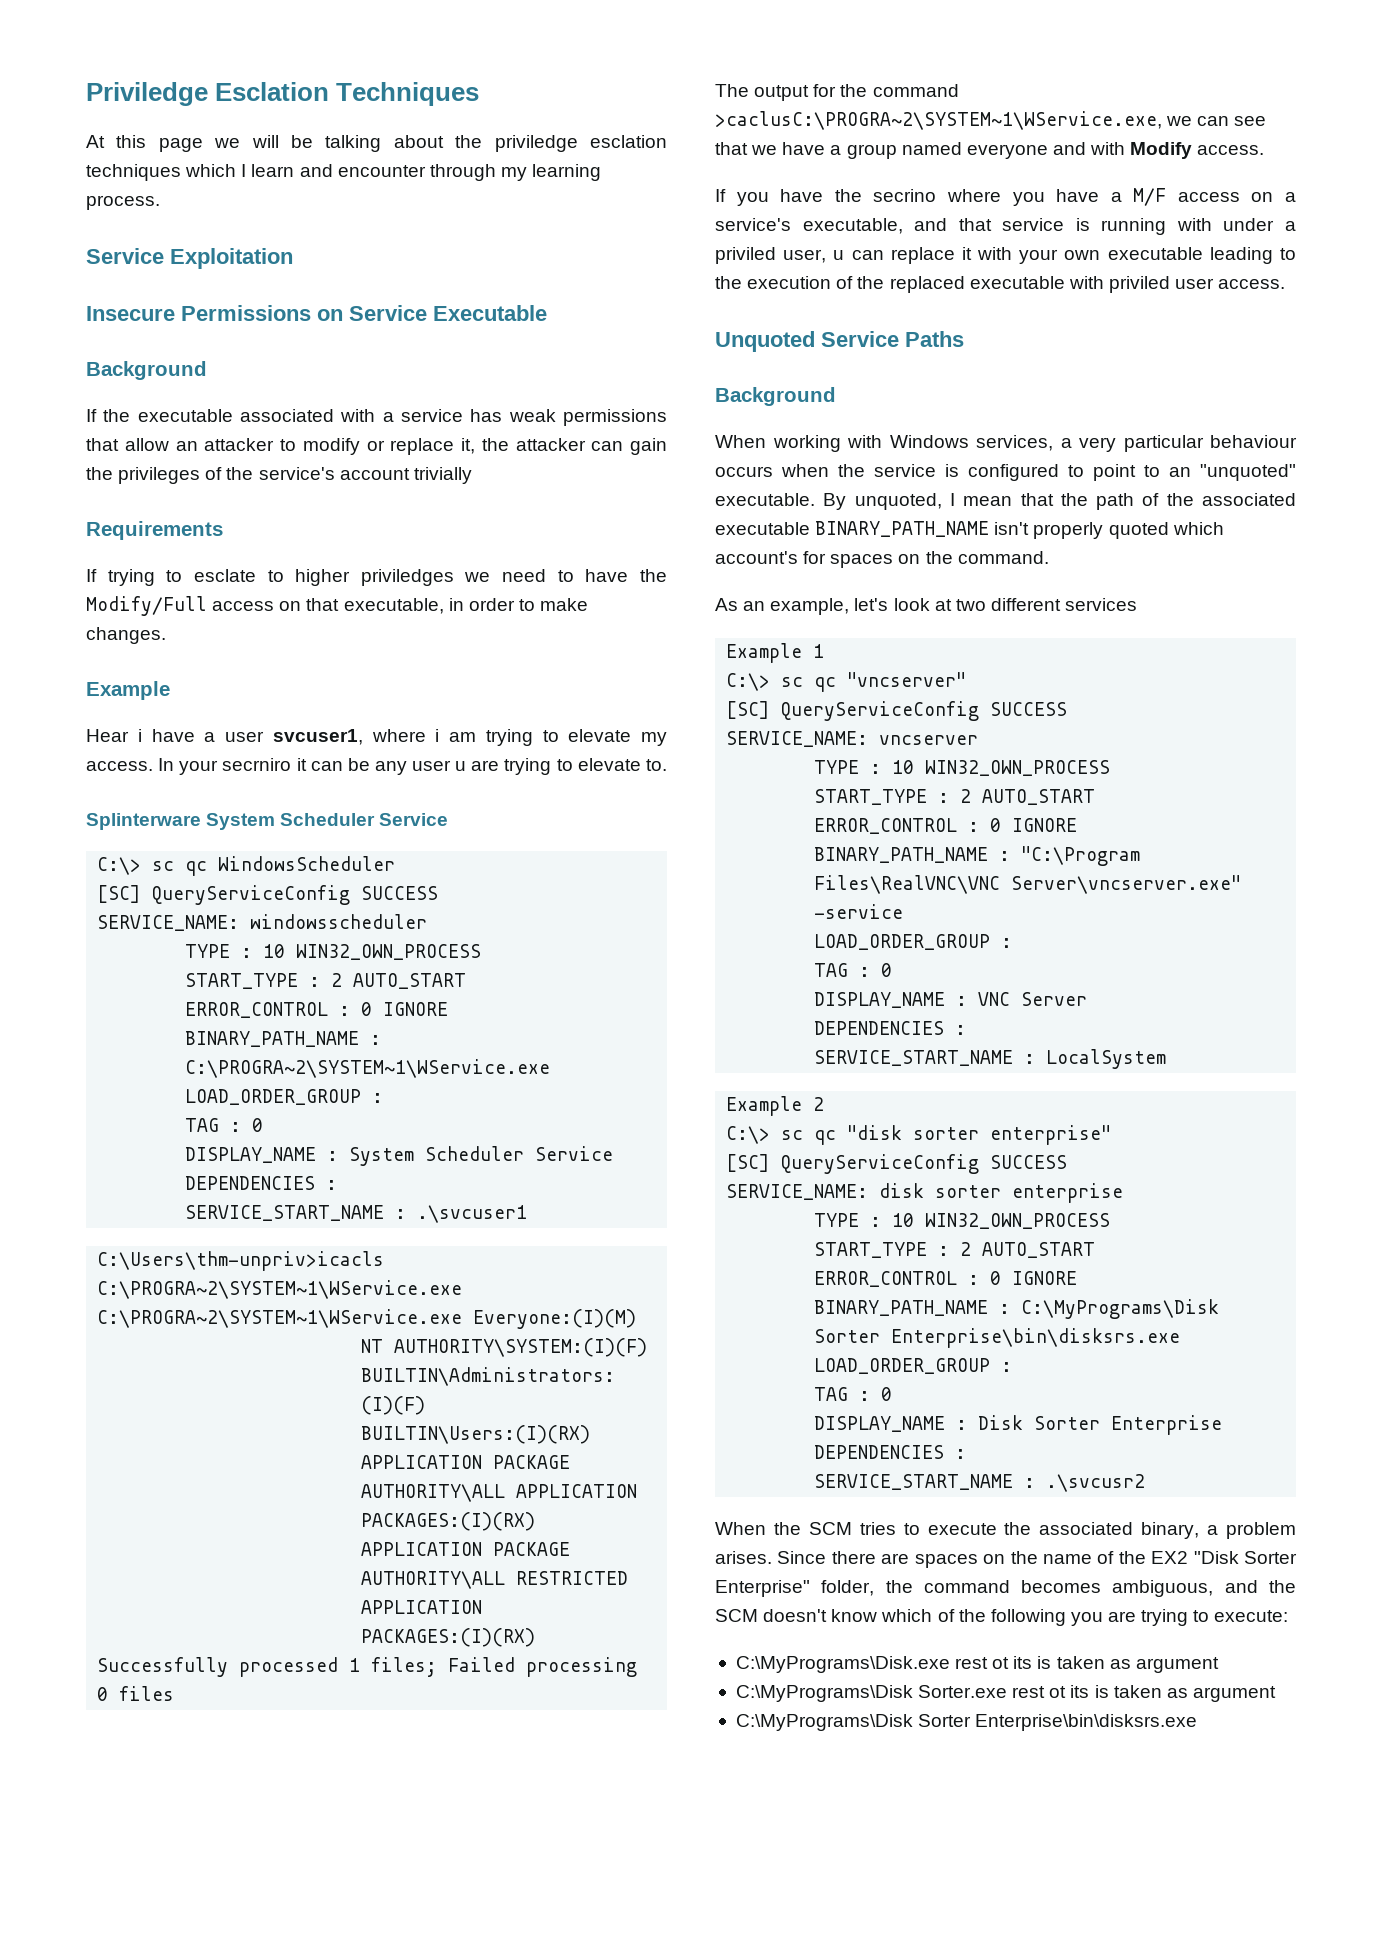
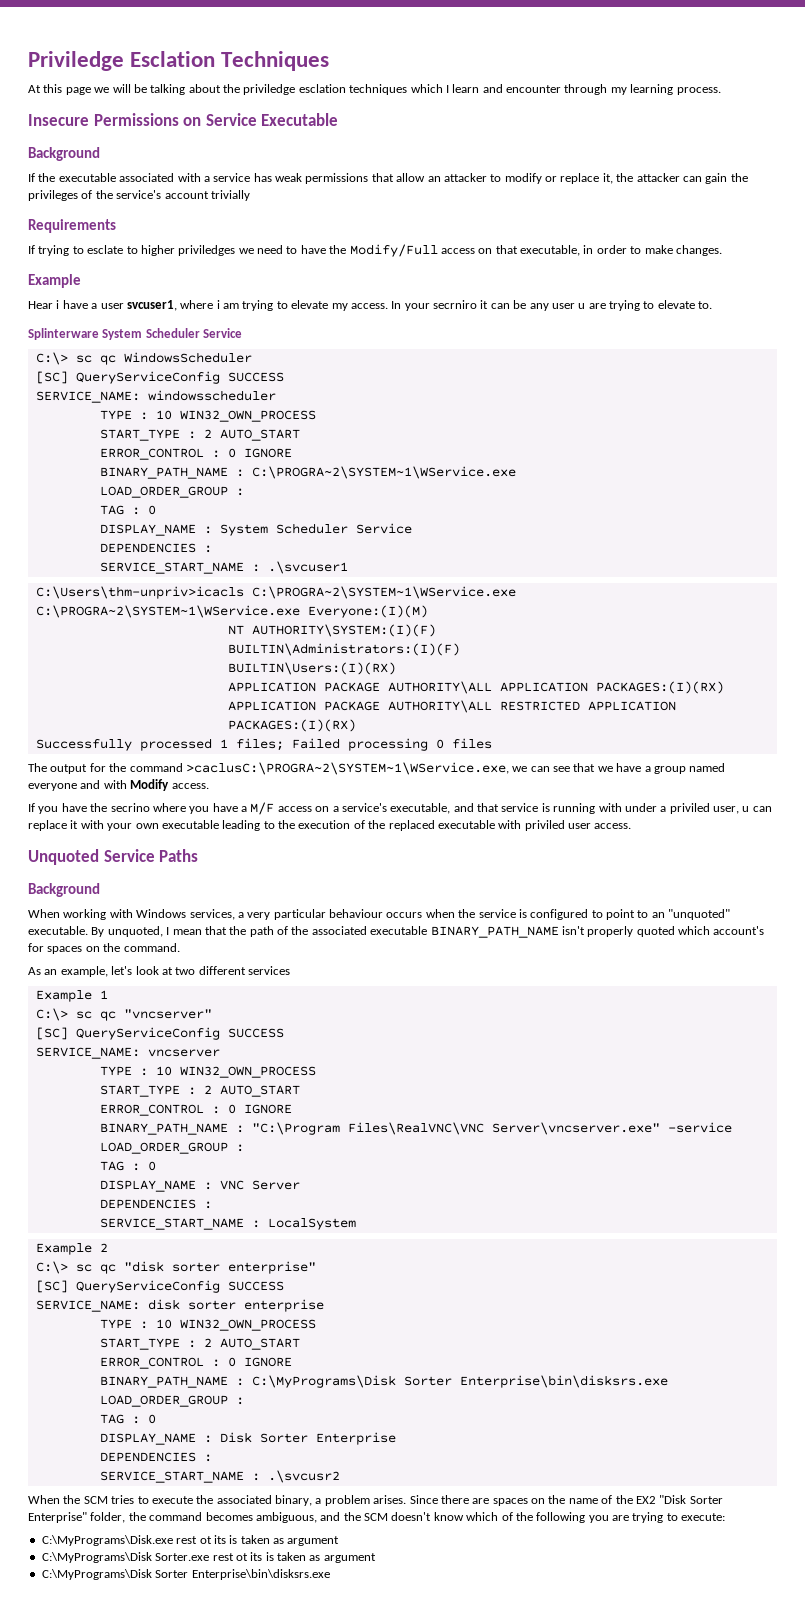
- Service Exploitation

